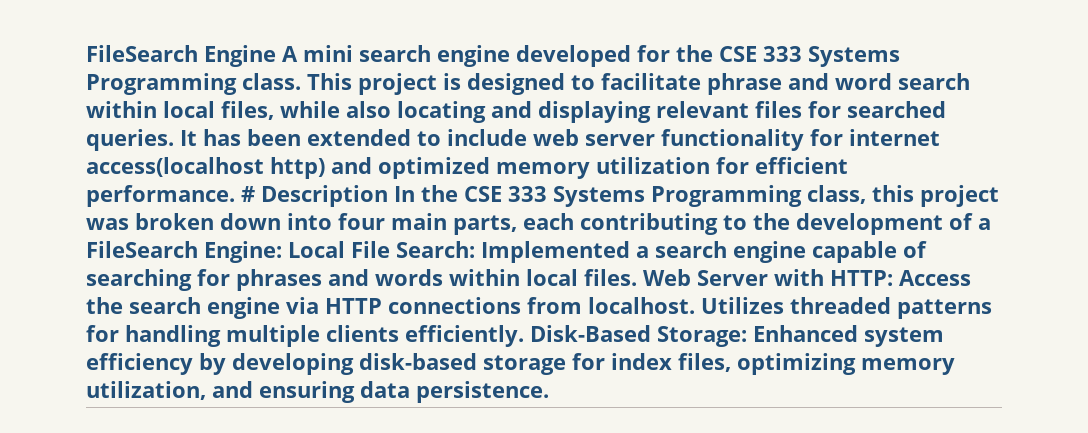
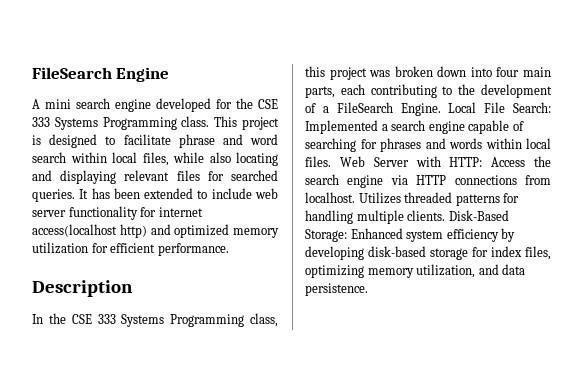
- FileSearch Engine A mini search engine developed for the CSE 333 Systems Programming class.
+ FileSearch Engine
+ A mini search engine developed for the CSE 333 Systems Programming class.
- It has been extended to include web server functionality for internet access(localhost http) and optimized memory utilization for efficient performance. # Description In the CSE 333 Systems Programming class, this project was broken down into four main parts, each contributing to the development of a FileSearch Engine:
+ It has been extended to include web server functionality for internet access(localhost http) and optimized memory utilization for efficient performance.
+ Description
+ In the CSE 333 Systems Programming class, this project was broken down into four main parts, each contributing to the development of a FileSearch Engine.
- Utilizes threaded patterns for handling multiple clients efficiently.
+ Utilizes threaded patterns for handling multiple clients.
- Disk-Based Storage: Enhanced system efficiency by developing disk-based storage for index files, optimizing memory utilization, and ensuring data persistence.
+ Disk-Based Storage: Enhanced system efficiency by developing disk-based storage for index files, optimizing memory utilization, and data persistence.

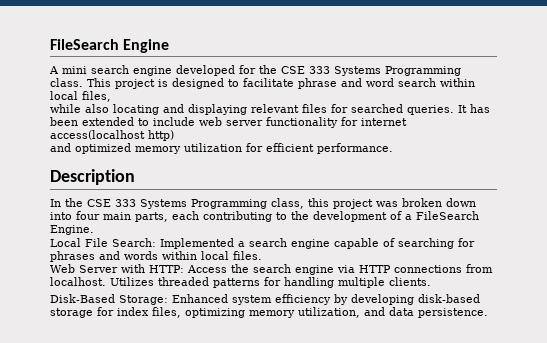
- This project is designed to facilitate phrase and word search within local files, while also locating and displaying relevant files for searched queries.
+ This project is designed to facilitate phrase and word search within local files,
+ while also locating and displaying relevant files for searched queries.
- It has been extended to include web server functionality for internet access(localhost http) and optimized memory utilization for efficient performance.
+ It has been extended to include web server functionality for internet access(localhost http)
+ and optimized memory utilization for efficient performance.
- In the CSE 333 Systems Programming class, this project was broken down into four main parts, each contributing to the development of a FileSearch Engine. Local File Search: Implemented a search engine capable of searching for phrases and words within local files. Web Server with HTTP: Access the search engine via HTTP connections from localhost.
+ In the CSE 333 Systems Programming class, this project was broken down into four main parts, each contributing to the development of a FileSearch Engine.
+ Local File Search: Implemented a search engine capable of searching for phrases and words within local files.
+ Web Server with HTTP: Access the search engine via HTTP connections from localhost.
- Utilizes threaded patterns for handling multiple clients. Disk-Based Storage: Enhanced system efficiency by developing disk-based storage for index files, optimizing memory utilization, and data persistence.
+ Utilizes threaded patterns for handling multiple clients.
+ Disk-Based Storage: Enhanced system efficiency by developing disk-based storage for index files, optimizing memory utilization, and data persistence.

